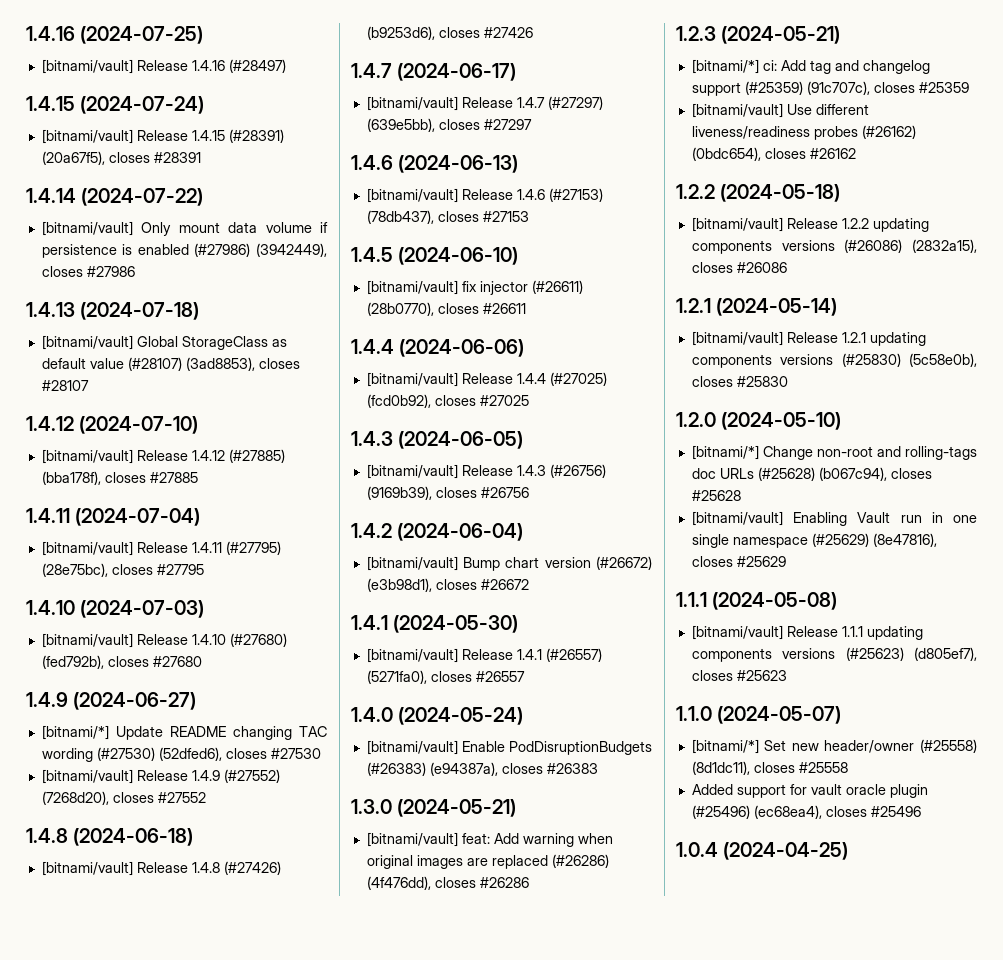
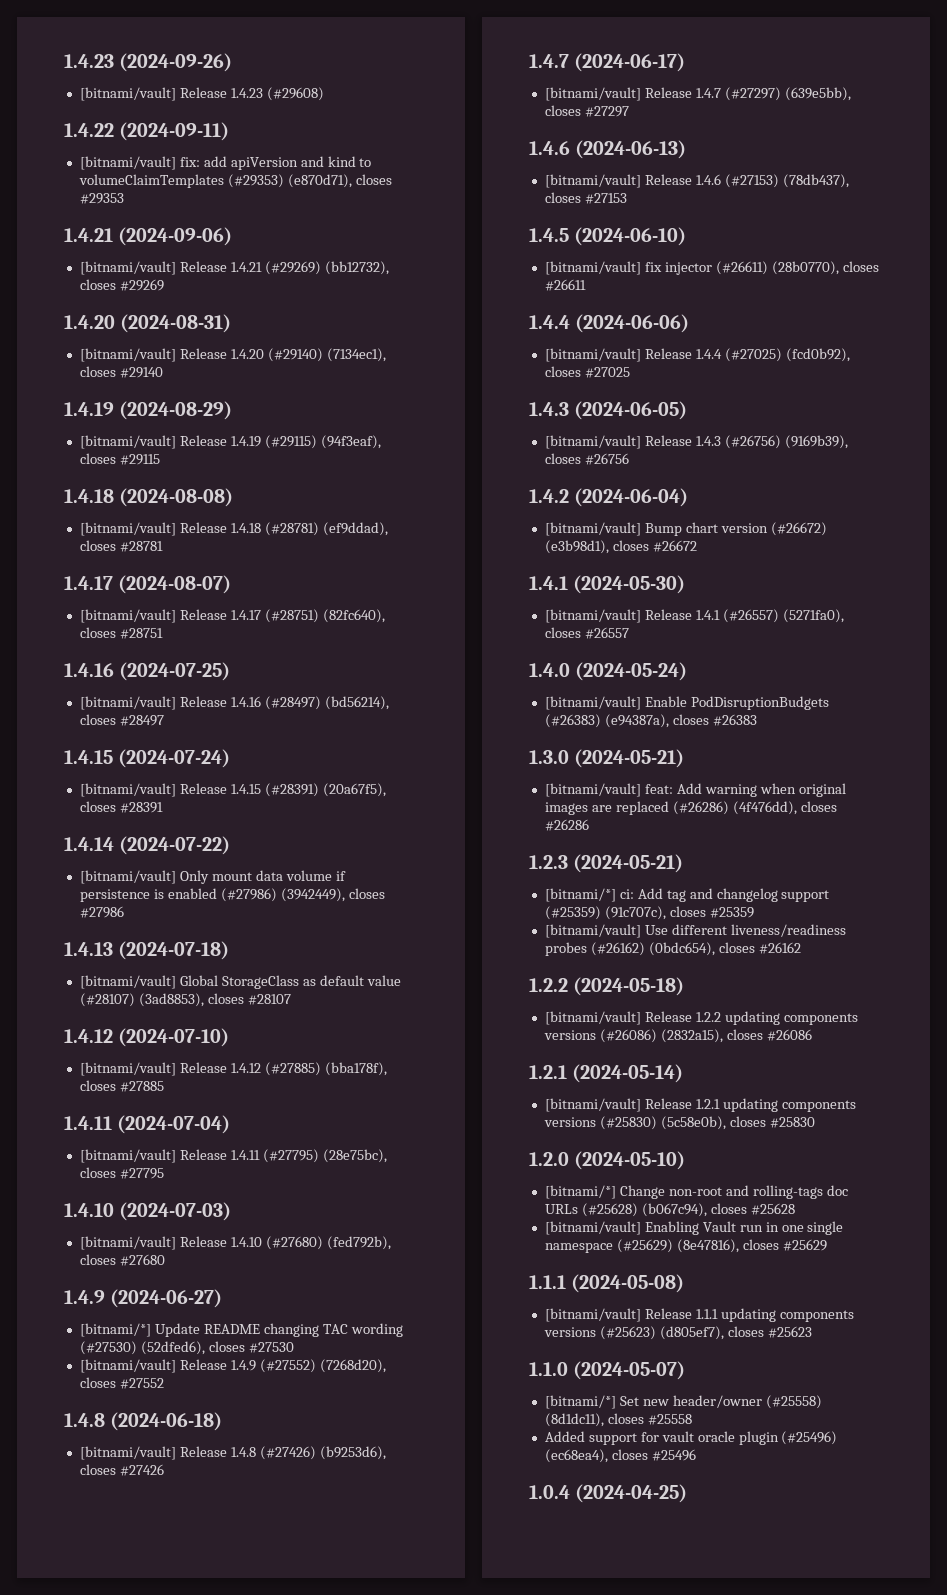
+ 1.4.23 (2024-09-26)
+ [bitnami/vault] Release 1.4.23 (#29608)
+ 1.4.22 (2024-09-11)
+ [bitnami/vault] fix: add apiVersion and kind to volumeClaimTemplates (#29353) (e870d71), closes #29353
+ 1.4.21 (2024-09-06)
+ [bitnami/vault] Release 1.4.21 (#29269) (bb12732), closes #29269
+ 1.4.20 (2024-08-31)
+ [bitnami/vault] Release 1.4.20 (#29140) (7134ec1), closes #29140
+ 1.4.19 (2024-08-29)
+ [bitnami/vault] Release 1.4.19 (#29115) (94f3eaf), closes #29115
+ 1.4.18 (2024-08-08)
+ [bitnami/vault] Release 1.4.18 (#28781) (ef9ddad), closes #28781
+ 1.4.17 (2024-08-07)
+ [bitnami/vault] Release 1.4.17 (#28751) (82fc640), closes #28751
- [bitnami/vault] Release 1.4.16 (#28497)
+ [bitnami/vault] Release 1.4.16 (#28497) (bd56214), closes #28497

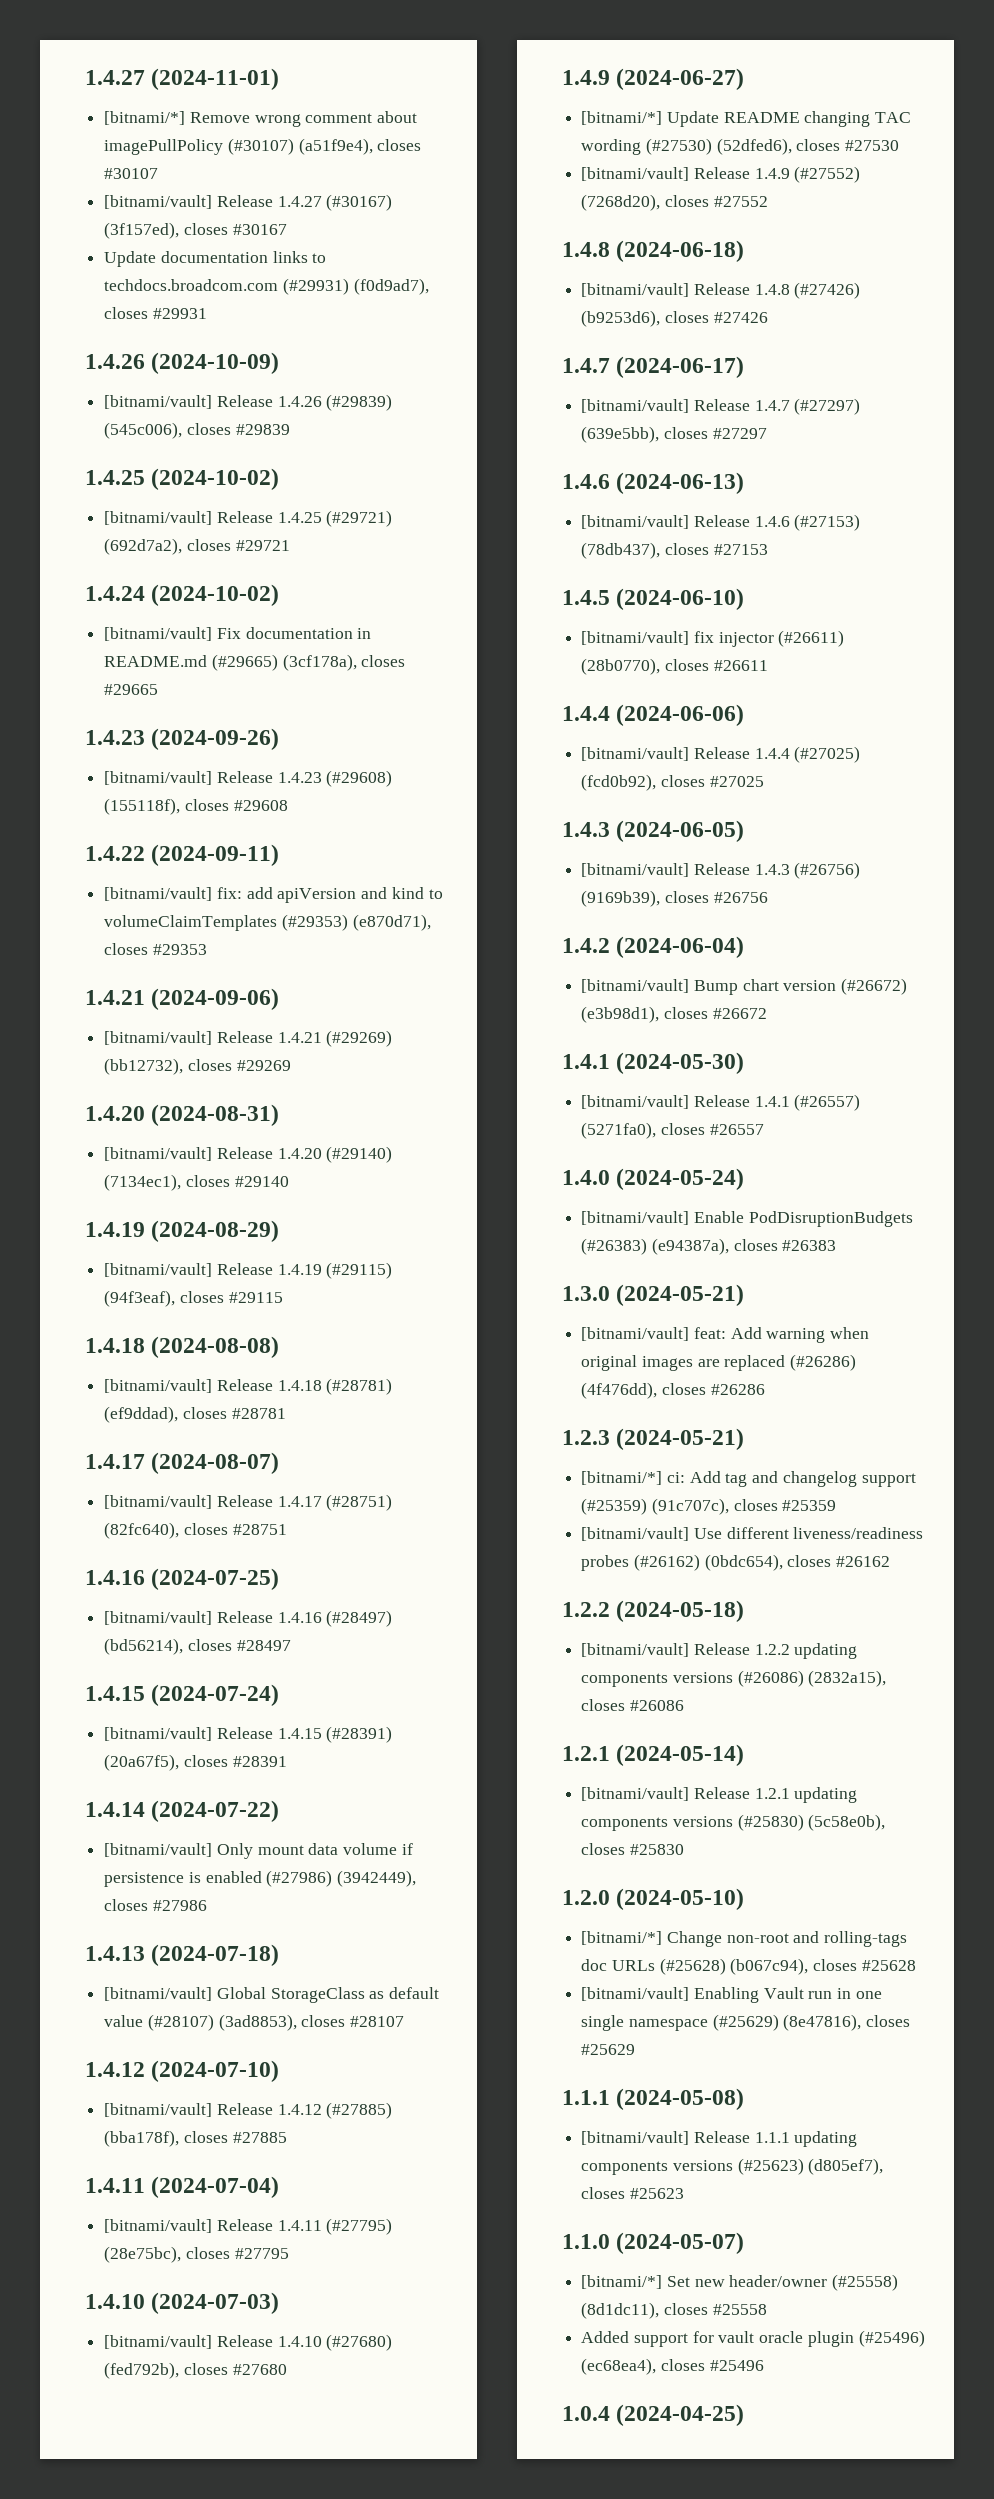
+ 1.4.27 (2024-11-01)
+ [bitnami/*] Remove wrong comment about imagePullPolicy (#30107) (a51f9e4), closes #30107
+ [bitnami/vault] Release 1.4.27 (#30167) (3f157ed), closes #30167
+ Update documentation links to techdocs.broadcom.com (#29931) (f0d9ad7), closes #29931
+ 1.4.26 (2024-10-09)
+ [bitnami/vault] Release 1.4.26 (#29839) (545c006), closes #29839
+ 1.4.25 (2024-10-02)
+ [bitnami/vault] Release 1.4.25 (#29721) (692d7a2), closes #29721
+ 1.4.24 (2024-10-02)
+ [bitnami/vault] Fix documentation in README.md (#29665) (3cf178a), closes #29665
- [bitnami/vault] Release 1.4.23 (#29608)
+ [bitnami/vault] Release 1.4.23 (#29608) (155118f), closes #29608

